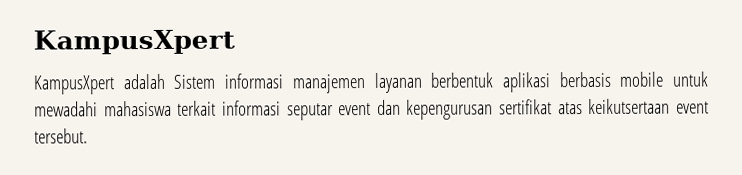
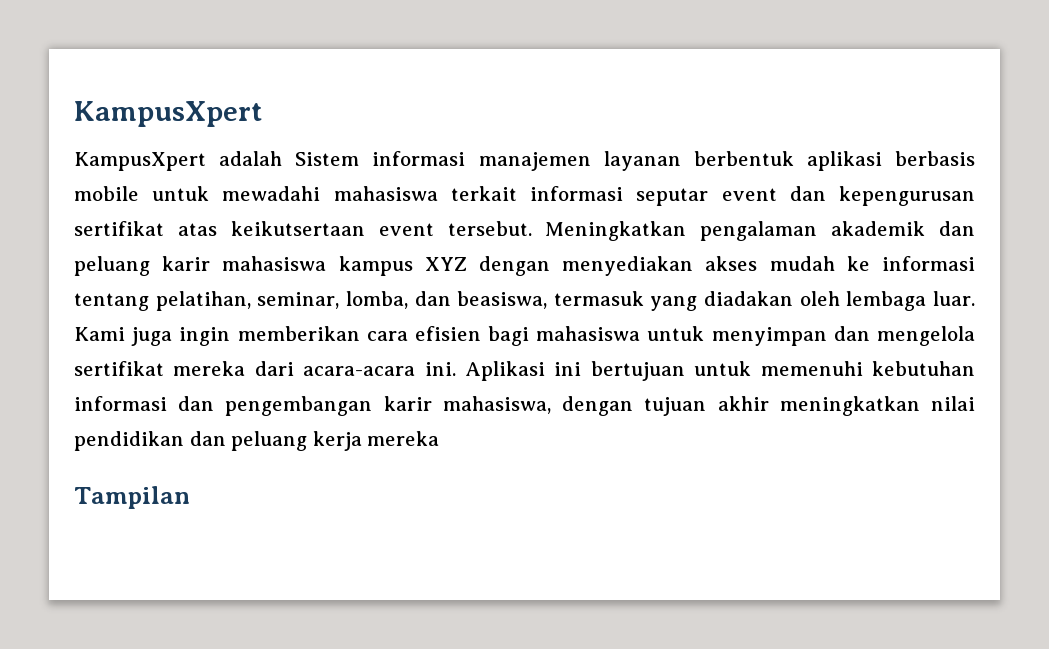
+ Meningkatkan pengalaman akademik dan peluang karir mahasiswa kampus XYZ dengan menyediakan akses mudah ke informasi tentang pelatihan, seminar, lomba, dan beasiswa, termasuk yang diadakan oleh lembaga luar. Kami juga ingin memberikan cara efisien bagi mahasiswa untuk menyimpan dan mengelola sertifikat mereka dari acara-acara ini. Aplikasi ini bertujuan untuk memenuhi kebutuhan informasi dan pengembangan karir mahasiswa, dengan tujuan akhir meningkatkan nilai pendidikan dan peluang kerja mereka
+ Tampilan

